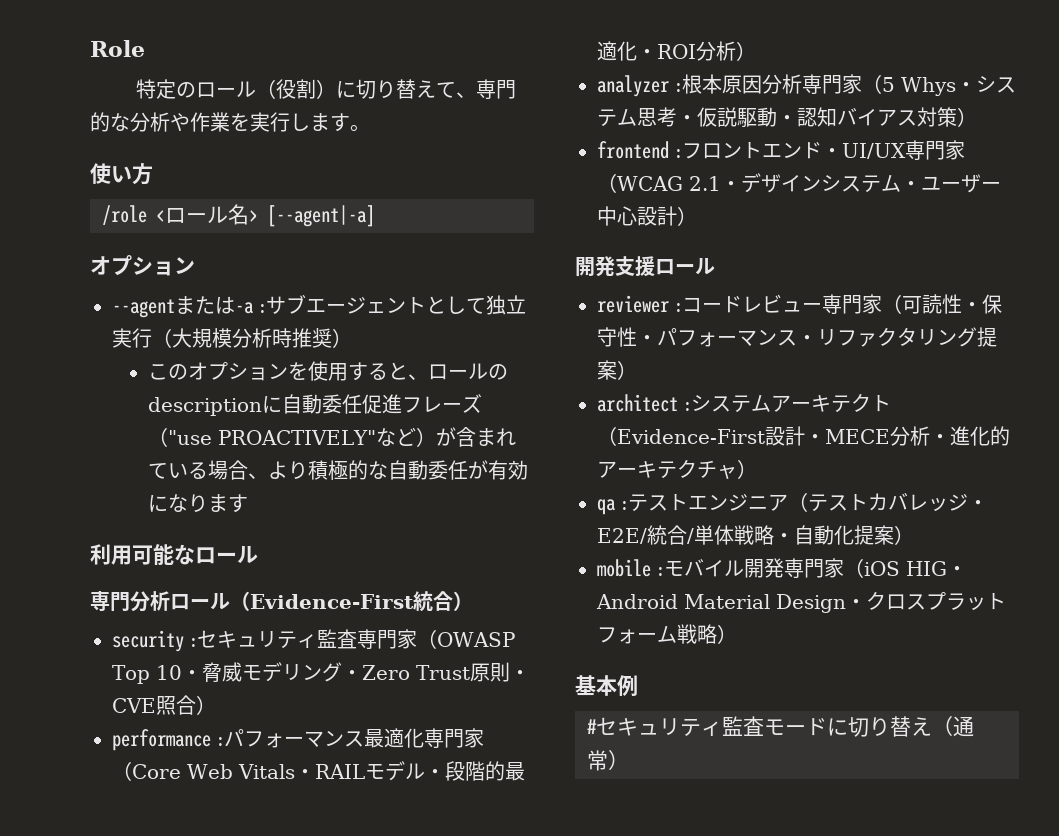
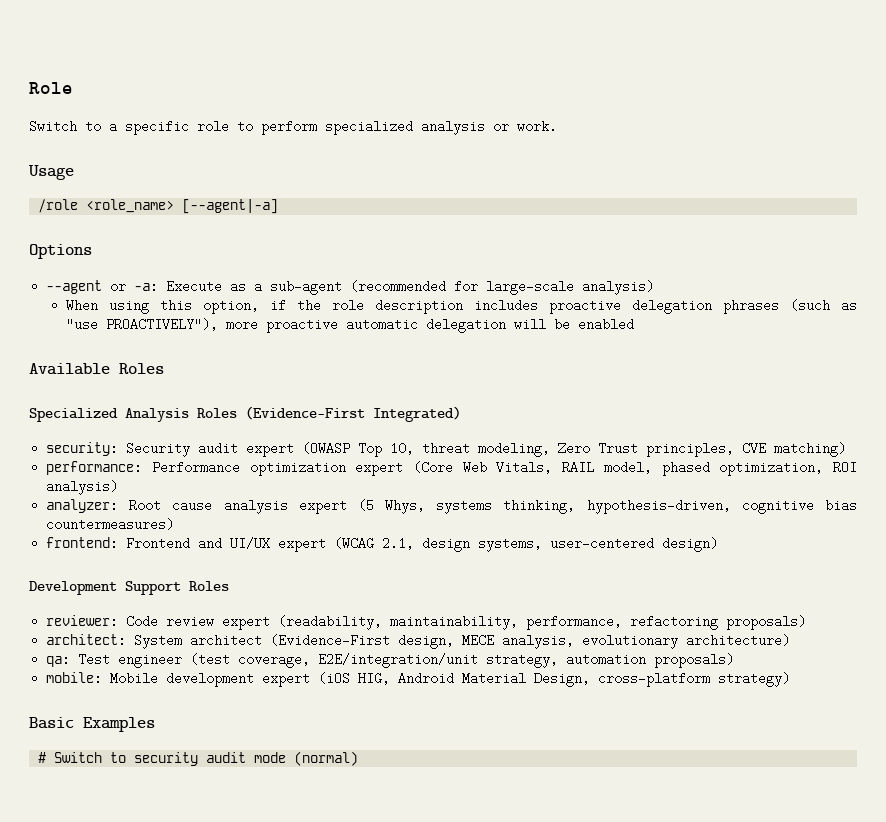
- 特定のロール（役割）に切り替えて、専門的な分析や作業を実行します。
- 使い方
- /role <ロール名> [--agent|-a]
- オプション
+ Switch to a specific role to perform specialized analysis or work.
+ Usage
+ /role <role_name> [--agent|-a]
+ Options
- --agentまたは-a :サブエージェントとして独立実行（大規模分析時推奨）
- このオプションを使用すると、ロールのdescriptionに自動委任促進フレーズ（"use PROACTIVELY"など）が含まれている場合、より積極的な自動委任が有効になります
- 利用可能なロール
- 専門分析ロール（Evidence-First統合）
- security :セキュリティ監査専門家（OWASP Top 10・脅威モデリング・Zero Trust原則・CVE照合）
- performance :パフォーマンス最適化専門家（Core Web Vitals・RAILモデル・段階的最適化・ROI分析）
- analyzer :根本原因分析専門家（5 Whys・システム思考・仮説駆動・認知バイアス対策）
- frontend :フロントエンド・UI/UX専門家（WCAG 2.1・デザインシステム・ユーザー中心設計）
- 開発支援ロール
- reviewer :コードレビュー専門家（可読性・保守性・パフォーマンス・リファクタリング提案）
- architect :システムアーキテクト（Evidence-First設計・MECE分析・進化的アーキテクチャ）
- qa :テストエンジニア（テストカバレッジ・E2E/統合/単体戦略・自動化提案）
- mobile :モバイル開発専門家（iOS HIG・Android Material Design・クロスプラットフォーム戦略）
- 基本例
- #セキュリティ監査モードに切り替え（通常）
+ --agent or -a: Execute as a sub-agent (recommended for large-scale analysis)
+ When using this option, if the role description includes proactive delegation phrases (such as "use PROACTIVELY"), more proactive automatic delegation will be enabled
+ Available Roles
+ Specialized Analysis Roles (Evidence-First Integrated)
+ security: Security audit expert (OWASP Top 10, threat modeling, Zero Trust principles, CVE matching)
+ performance: Performance optimization expert (Core Web Vitals, RAIL model, phased optimization, ROI analysis)
+ analyzer: Root cause analysis expert (5 Whys, systems thinking, hypothesis-driven, cognitive bias countermeasures)
+ frontend: Frontend and UI/UX expert (WCAG 2.1, design systems, user-centered design)
+ Development Support Roles
+ reviewer: Code review expert (readability, maintainability, performance, refactoring proposals)
+ architect: System architect (Evidence-First design, MECE analysis, evolutionary architecture)
+ qa: Test engineer (test coverage, E2E/integration/unit strategy, automation proposals)
+ mobile: Mobile development expert (iOS HIG, Android Material Design, cross-platform strategy)
+ Basic Examples
+ # Switch to security audit mode (normal)

